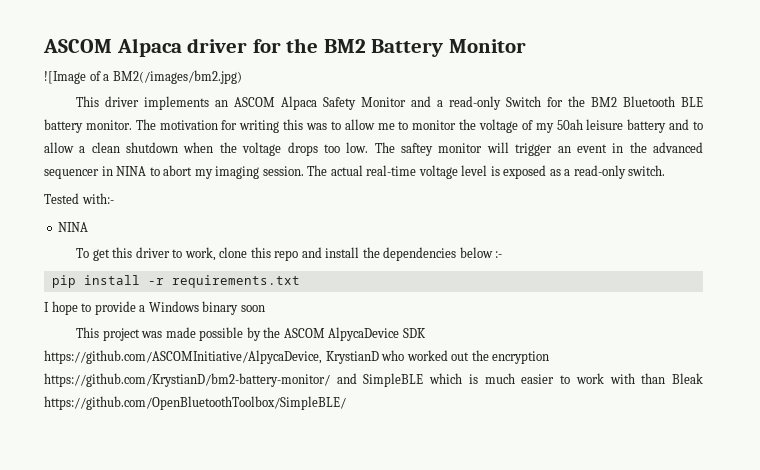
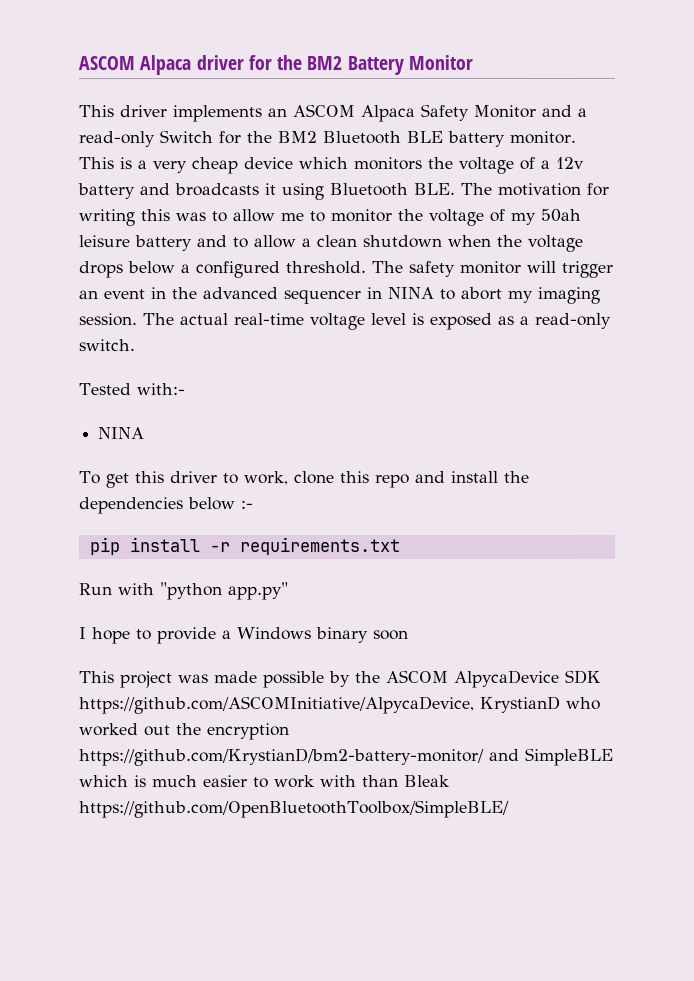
- ![Image of a BM2(/images/bm2.jpg)
- The motivation for writing this was to allow me to monitor the voltage of my 50ah leisure battery and to allow a clean shutdown when the voltage drops too low. The saftey monitor will trigger an event in the advanced sequencer in NINA to abort my imaging session.
+ This is a very cheap device which monitors the voltage of a 12v battery and broadcasts it using Bluetooth BLE. The motivation for writing this was to allow me to monitor the voltage of my 50ah leisure battery and to allow a clean shutdown when the voltage drops below a configured threshold. The safety monitor will trigger an event in the advanced sequencer in NINA to abort my imaging session.
+ Run with "python app.py"

